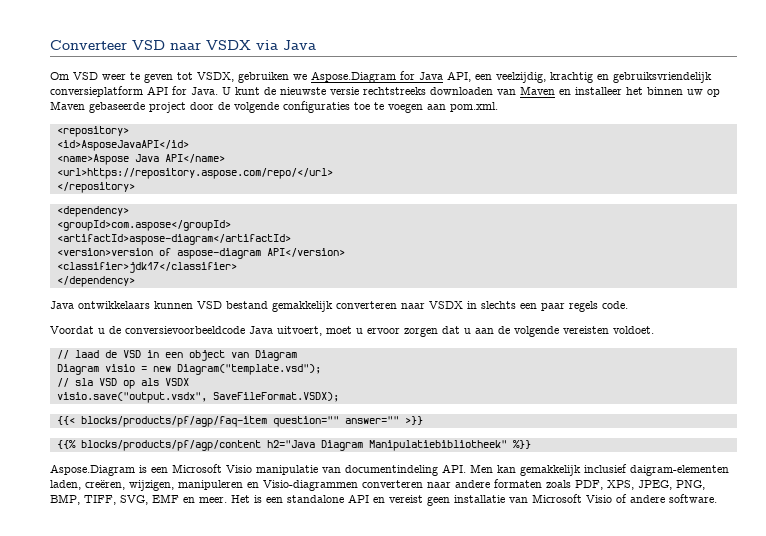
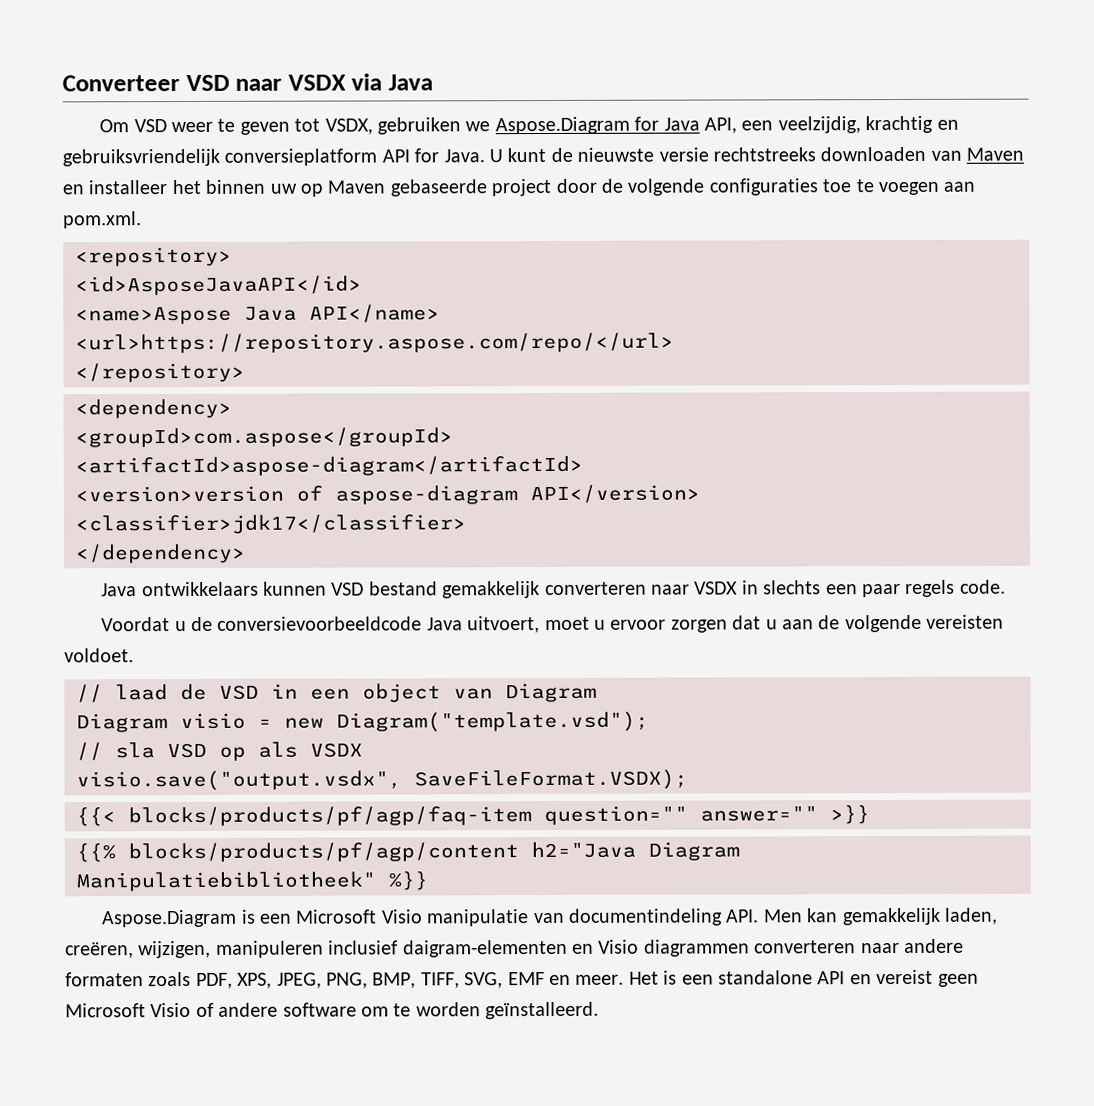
- Aspose.Diagram is een Microsoft Visio manipulatie van documentindeling API. Men kan gemakkelijk inclusief daigram-elementen laden, creëren, wijzigen, manipuleren en Visio-diagrammen converteren naar andere formaten zoals PDF, XPS, JPEG, PNG, BMP, TIFF, SVG, EMF en meer.
+ Aspose.Diagram is een Microsoft Visio manipulatie van documentindeling API. Men kan gemakkelijk laden, creëren, wijzigen, manipuleren inclusief daigram-elementen en Visio diagrammen converteren naar andere formaten zoals PDF, XPS, JPEG, PNG, BMP, TIFF, SVG, EMF en meer.
- Het is een standalone API en vereist geen installatie van Microsoft Visio of andere software.
+ Het is een standalone API en vereist geen Microsoft Visio of andere software om te worden geïnstalleerd.

